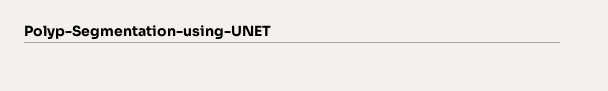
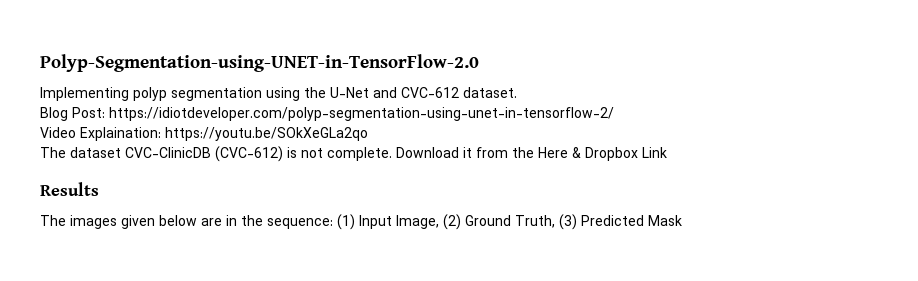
- Polyp-Segmentation-using-UNET
+ Polyp-Segmentation-using-UNET-in-TensorFlow-2.0
+ Implementing polyp segmentation using the U-Net and CVC-612 dataset.
+ Blog Post: https://idiotdeveloper.com/polyp-segmentation-using-unet-in-tensorflow-2/
+ Video Explaination: https://youtu.be/SOkXeGLa2qo
+ The dataset CVC-ClinicDB (CVC-612) is not complete. Download it from the Here & Dropbox Link
+ Results
+ The images given below are in the sequence: (1) Input Image, (2) Ground Truth, (3) Predicted Mask

